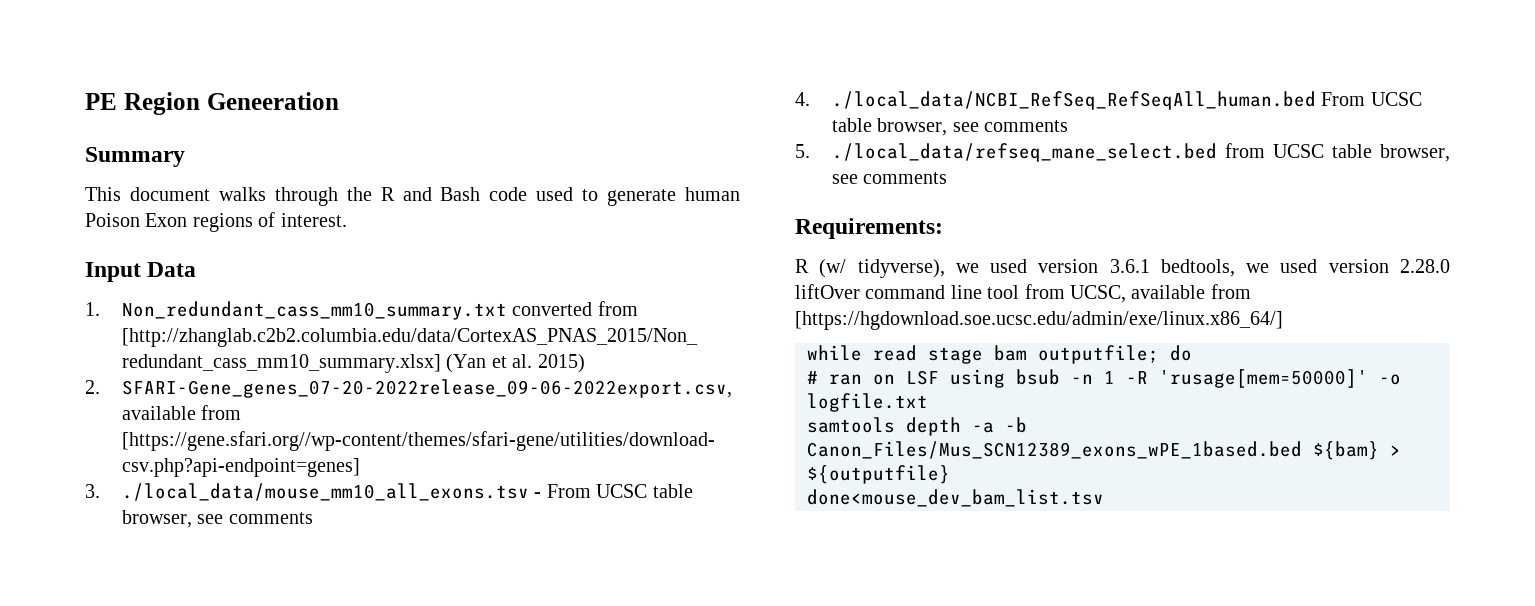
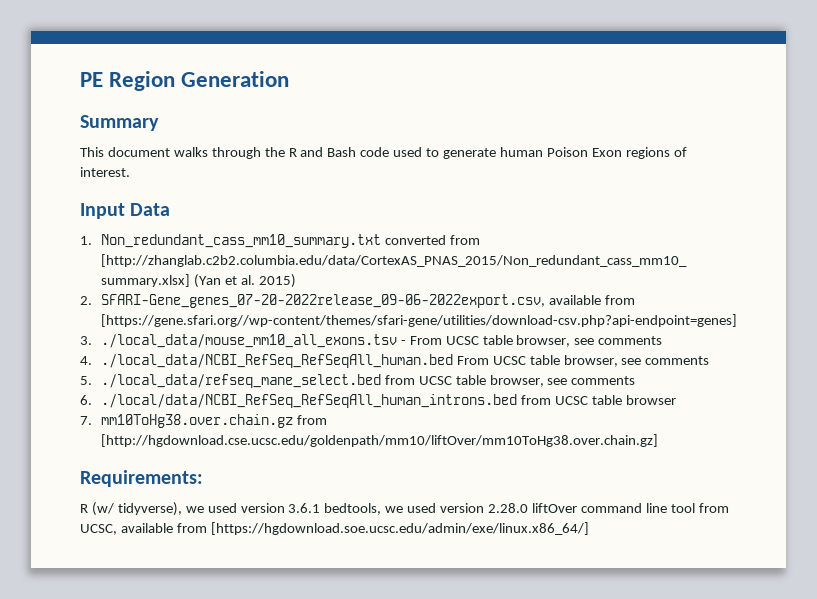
- PE Region Geneeration
+ PE Region Generation
+ 6. ./local/data/NCBI_RefSeq_RefSeqAll_human_introns.bed from UCSC table browser
+ 7. mm10ToHg38.over.chain.gz from [http://hgdownload.cse.ucsc.edu/goldenpath/mm10/liftOver/mm10ToHg38.over.chain.gz]
- while read stage bam outputfile; do
- # ran on LSF using bsub -n 1 -R 'rusage[mem=50000]' -o logfile.txt
- samtools depth -a -b Canon_Files/Mus_SCN12389_exons_wPE_1based.bed ${bam} > ${outputfile}
- done<mouse_dev_bam_list.tsv

